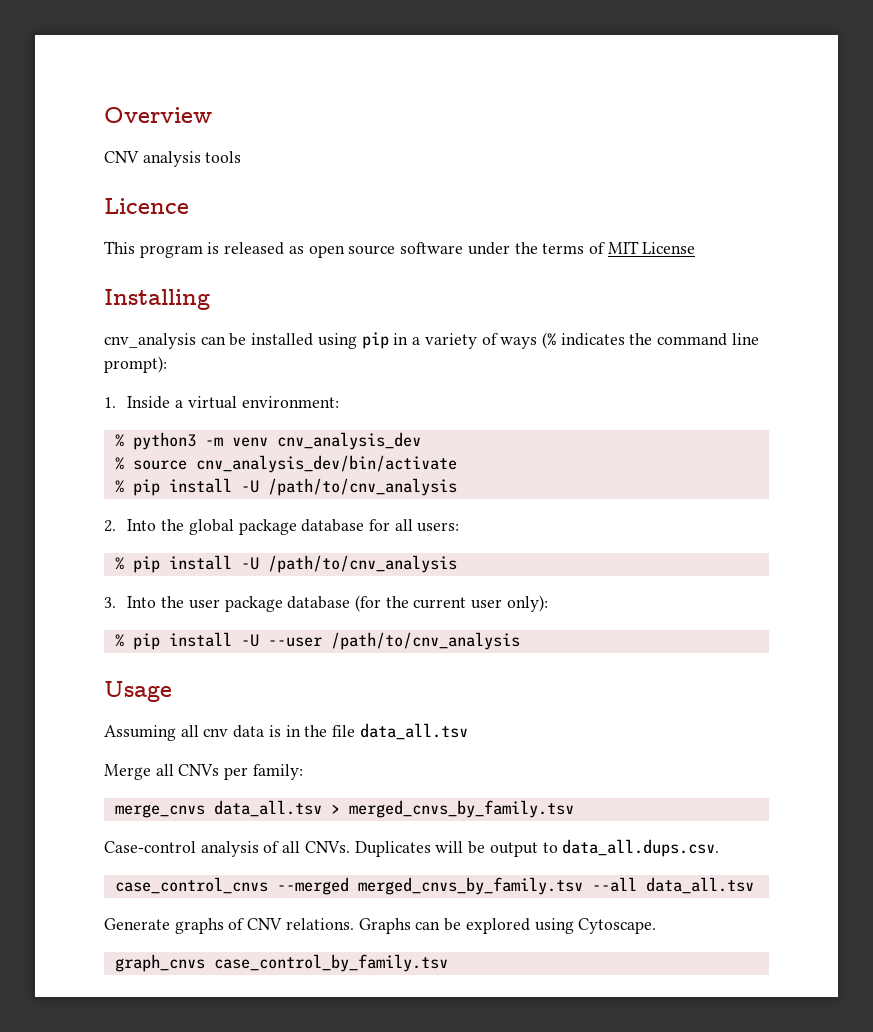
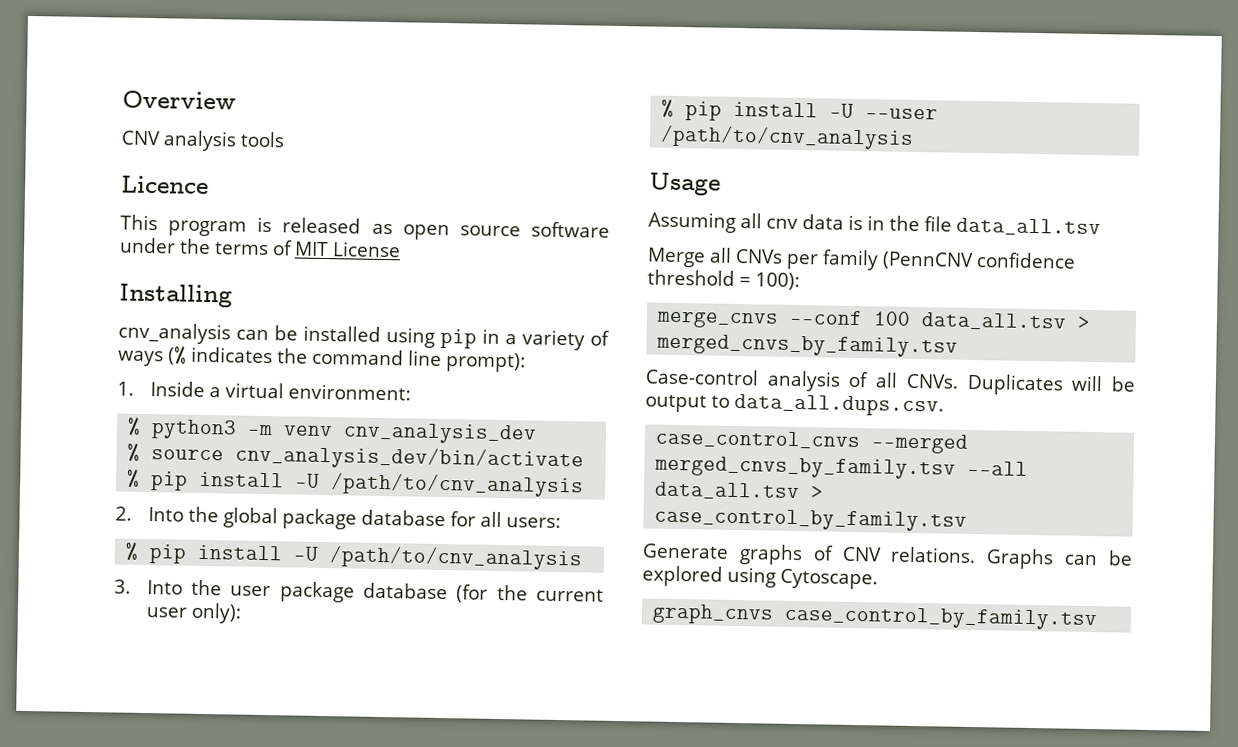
- Merge all CNVs per family:
+ Merge all CNVs per family (PennCNV confidence threshold = 100):
- merge_cnvs data_all.tsv > merged_cnvs_by_family.tsv
+ merge_cnvs --conf 100 data_all.tsv > merged_cnvs_by_family.tsv
- case_control_cnvs --merged merged_cnvs_by_family.tsv --all data_all.tsv
+ case_control_cnvs --merged merged_cnvs_by_family.tsv --all data_all.tsv > case_control_by_family.tsv

